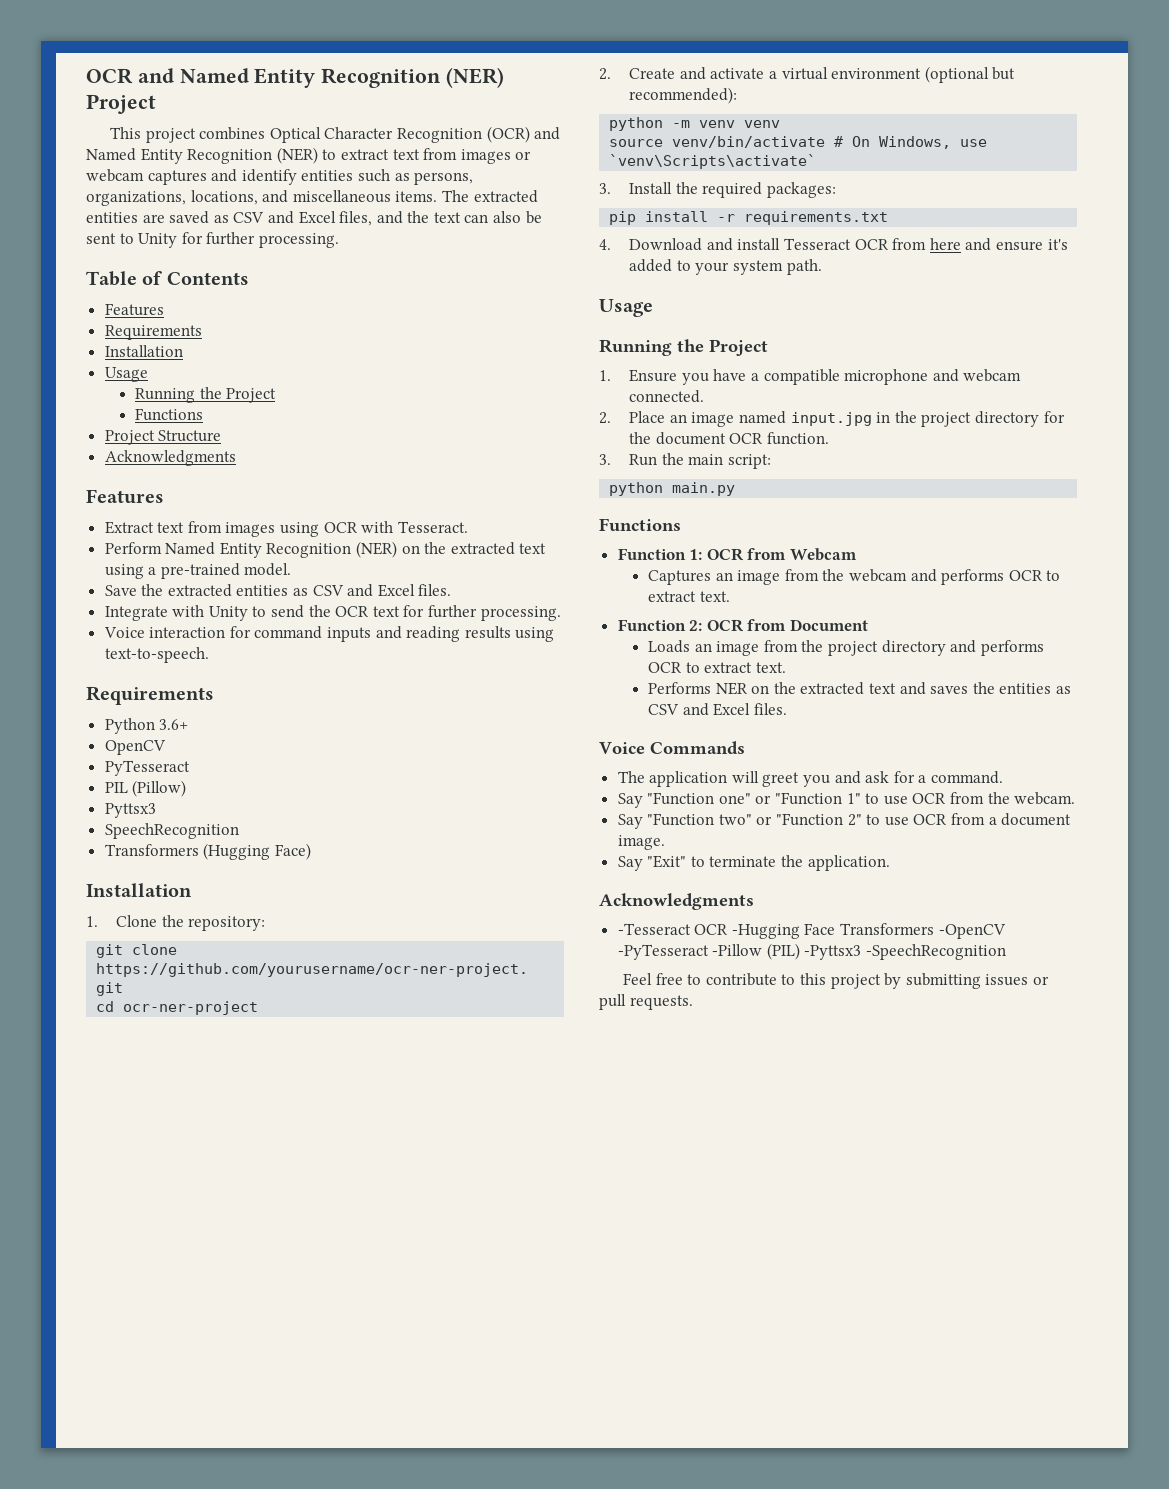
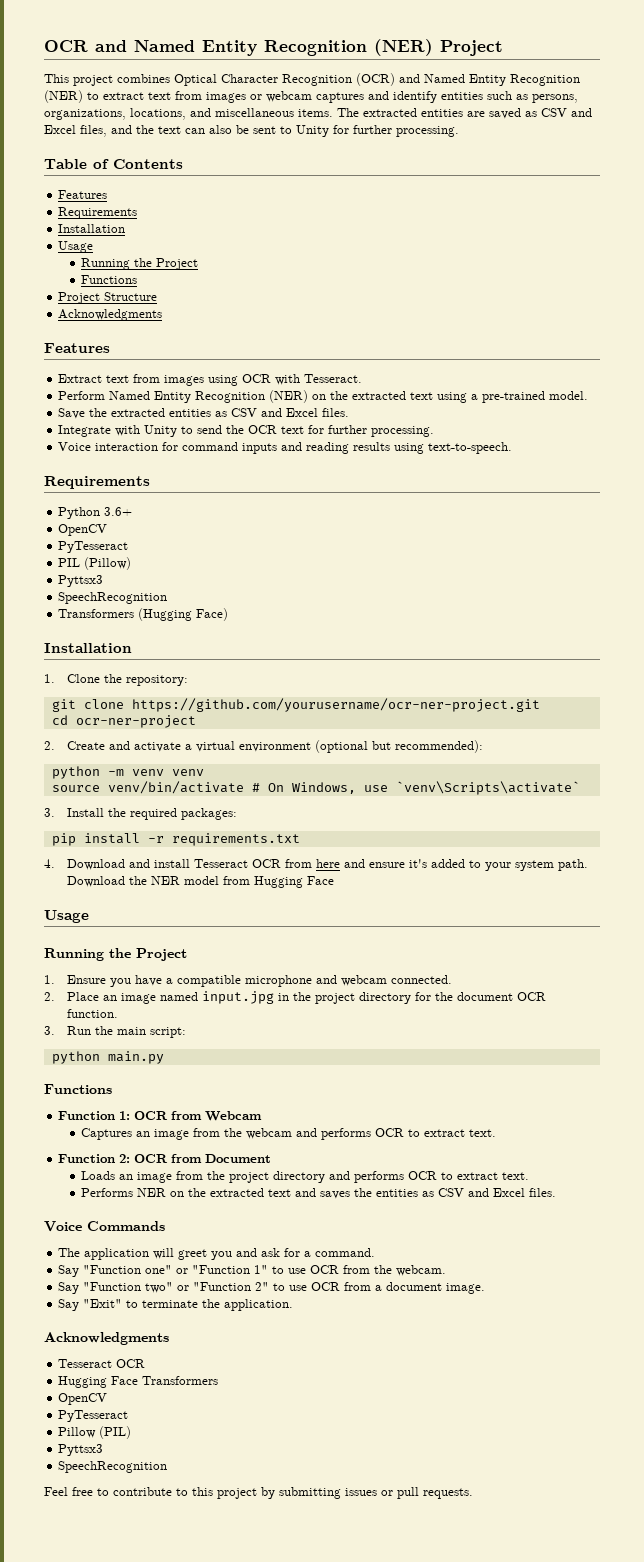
+ Download the NER model from Hugging Face
  Say "Exit" to terminate the application.
  Acknowledgments
- -Tesseract OCR -Hugging Face Transformers -OpenCV -PyTesseract -Pillow (PIL) -Pyttsx3 -SpeechRecognition
+ Tesseract OCR
+ Hugging Face Transformers
+ OpenCV
+ PyTesseract
+ Pillow (PIL)
+ Pyttsx3
+ SpeechRecognition

